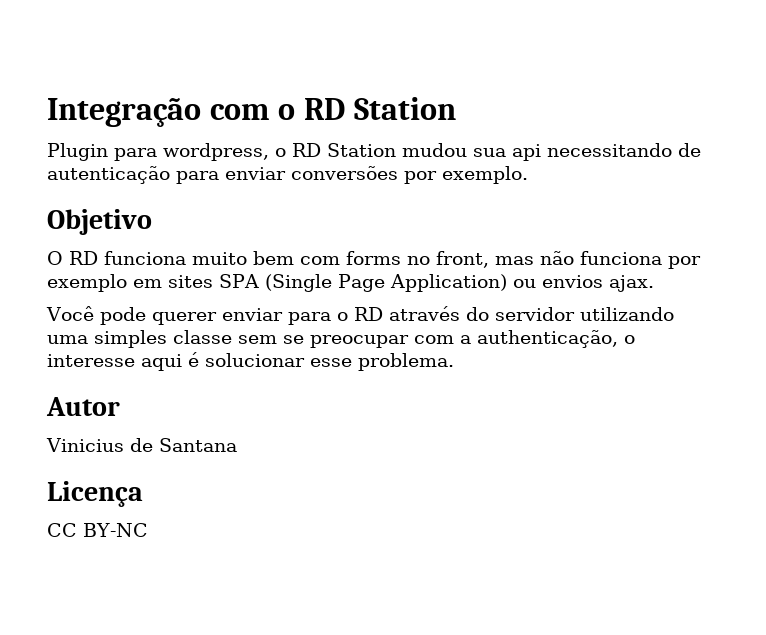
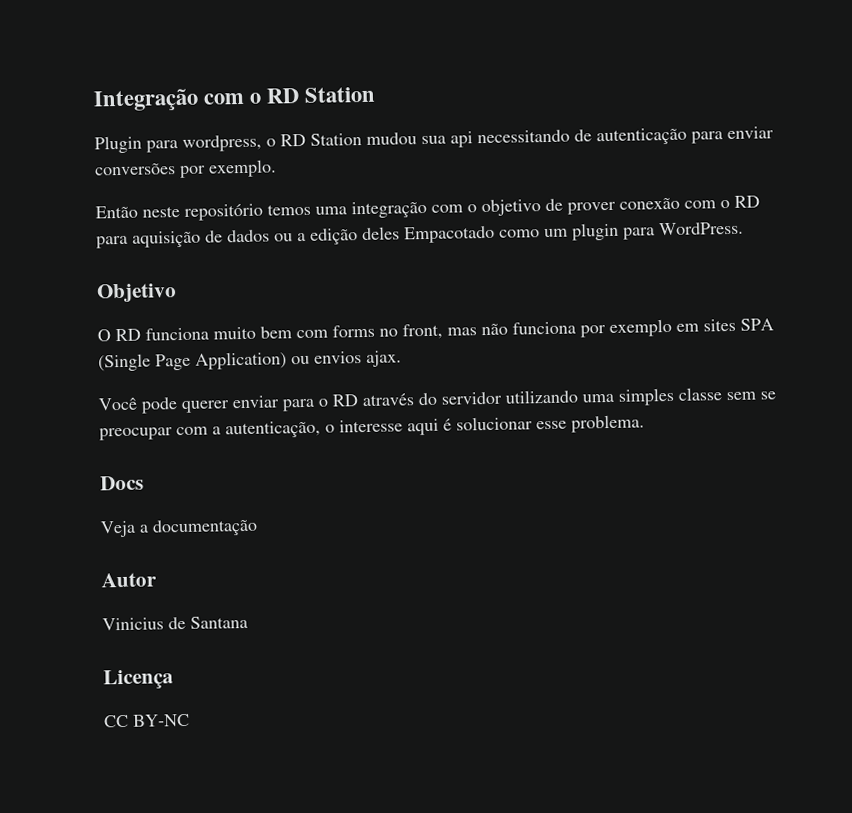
+ Então neste repositório temos uma integração com o objetivo de prover conexão com o RD para aquisição de dados ou a edição deles Empacotado como um plugin para WordPress.
- Você pode querer enviar para o RD através do servidor utilizando uma simples classe sem se preocupar com a authenticação, o interesse aqui é solucionar esse problema.
+ Você pode querer enviar para o RD através do servidor utilizando uma simples classe sem se preocupar com a autenticação, o interesse aqui é solucionar esse problema.
+ Docs
+ Veja a documentação

